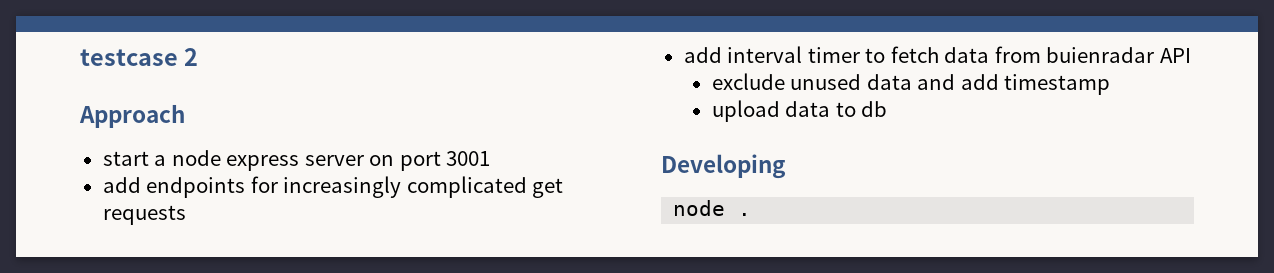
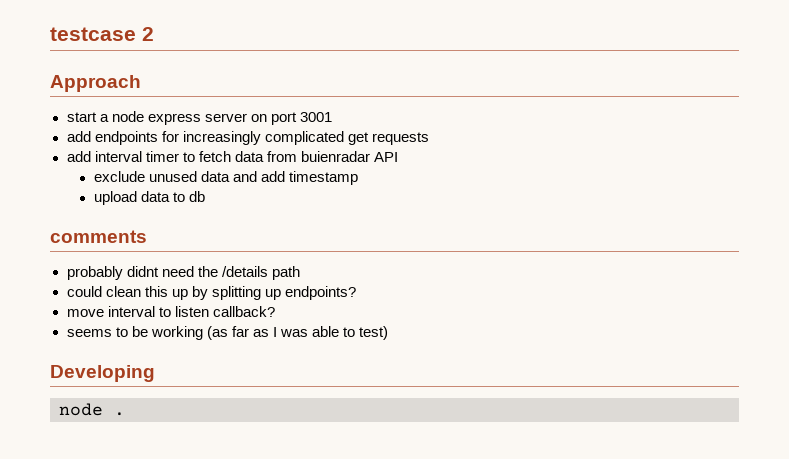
+ comments
+ probably didnt need the /details path
+ could clean this up by splitting up endpoints?
+ move interval to listen callback?
+ seems to be working (as far as I was able to test)

